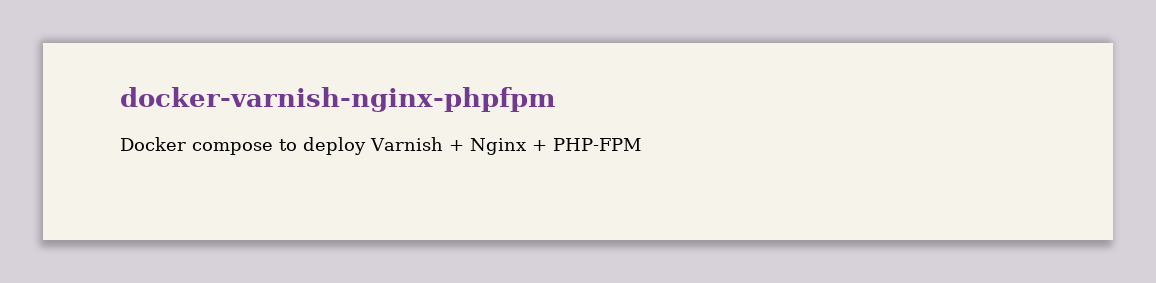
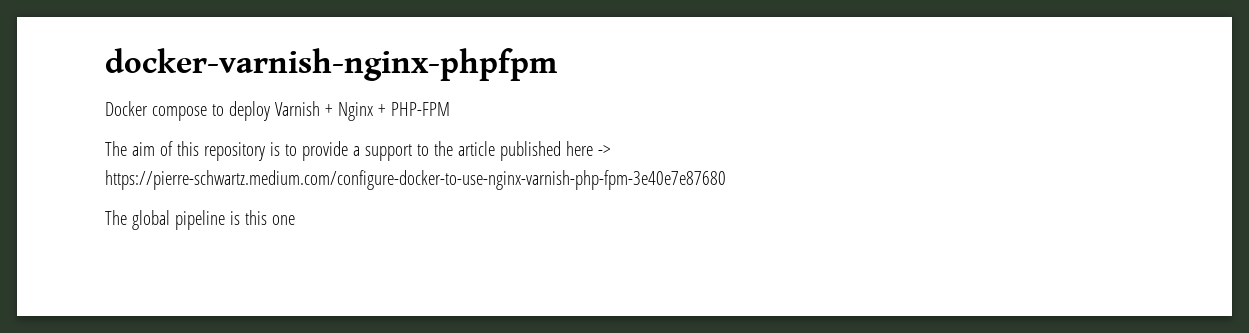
+ The aim of this repository is to provide a support to the article published here -> https://pierre-schwartz.medium.com/configure-docker-to-use-nginx-varnish-php-fpm-3e40e7e87680
+ The global pipeline is this one

